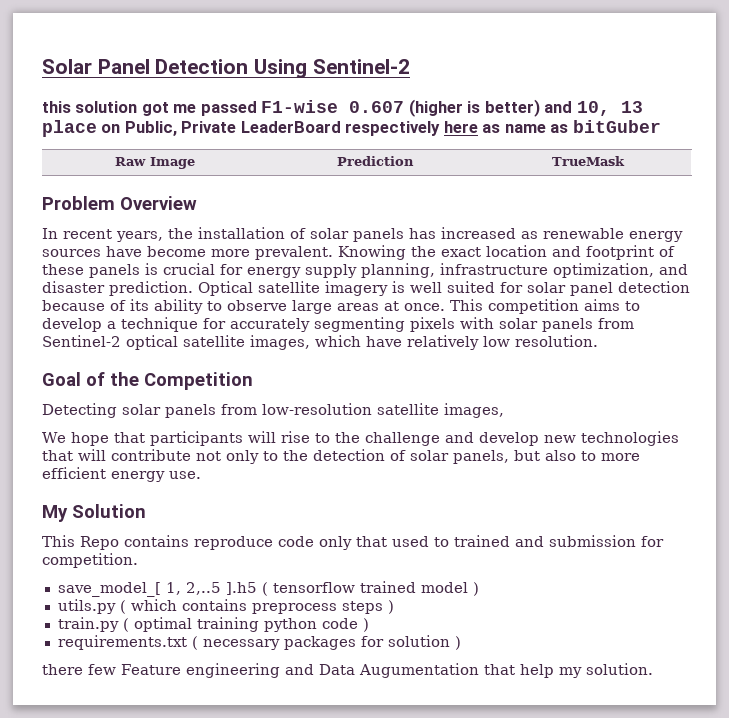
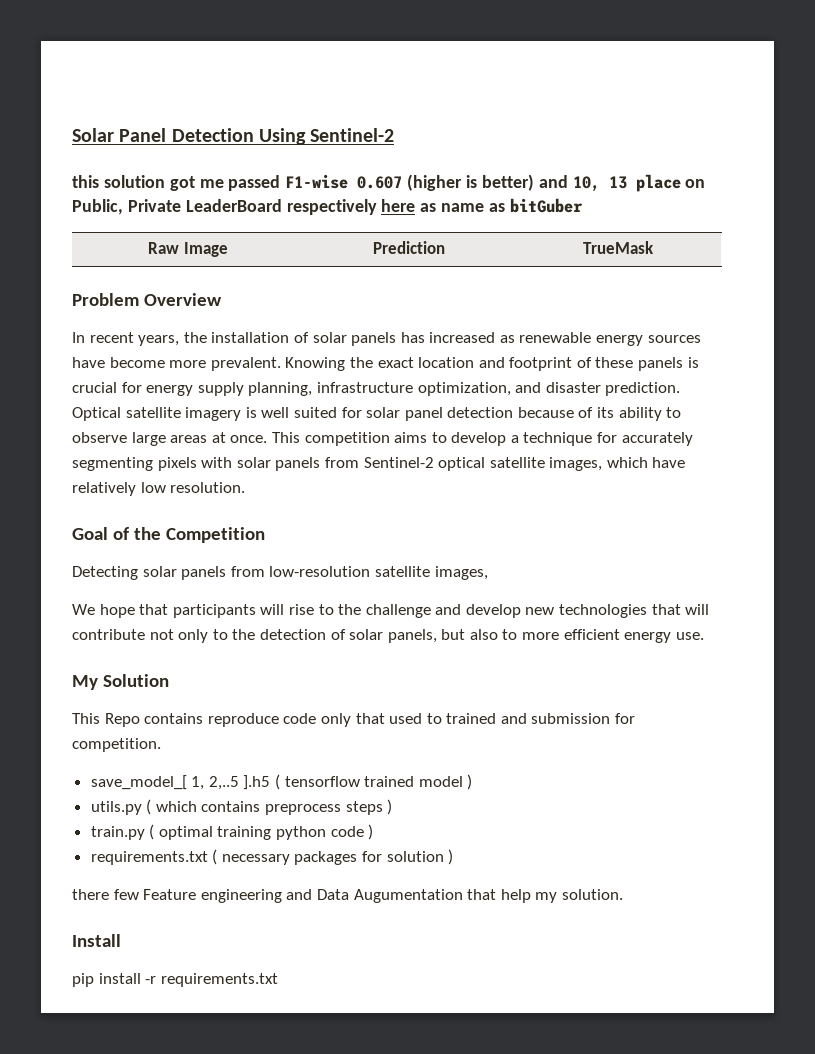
+ Install
+ pip install -r requirements.txt

